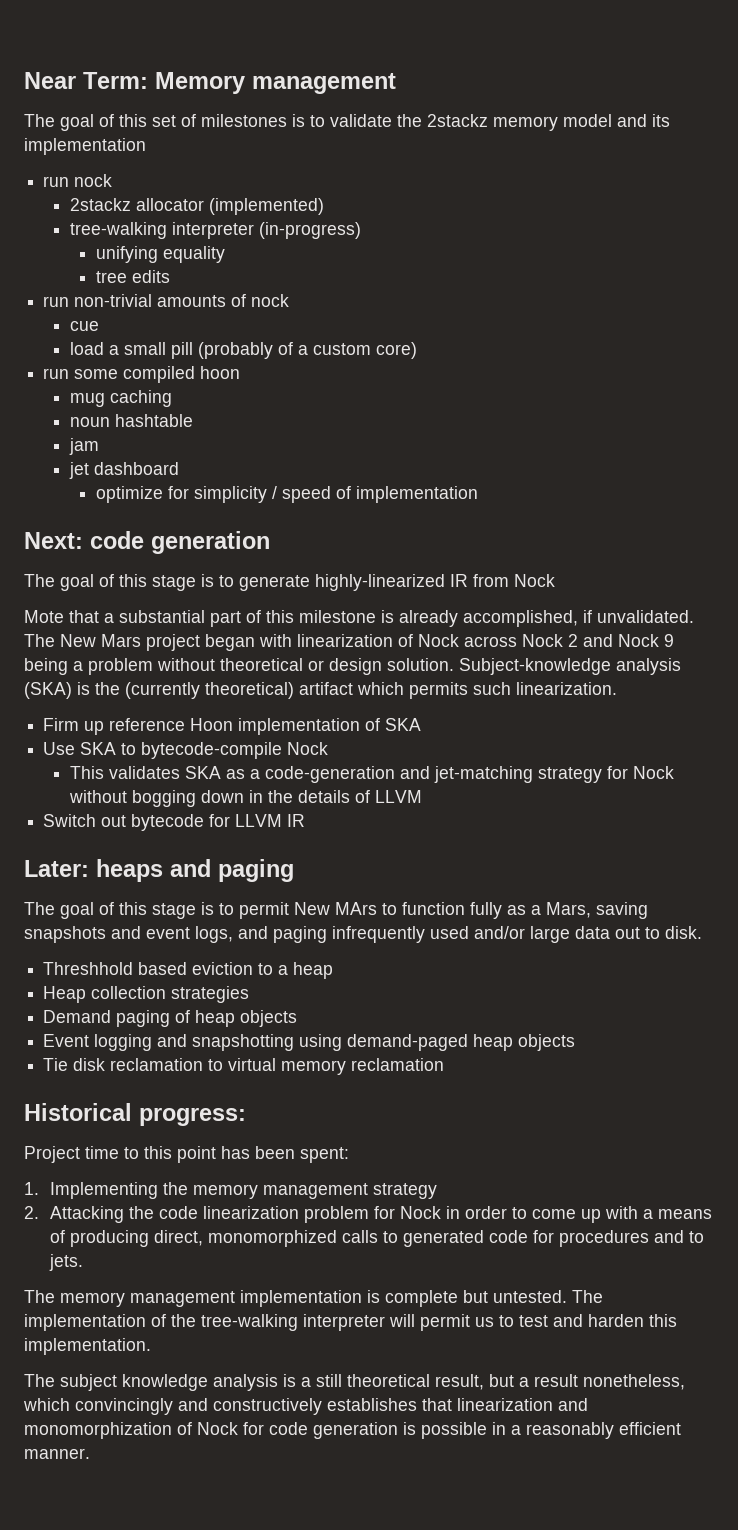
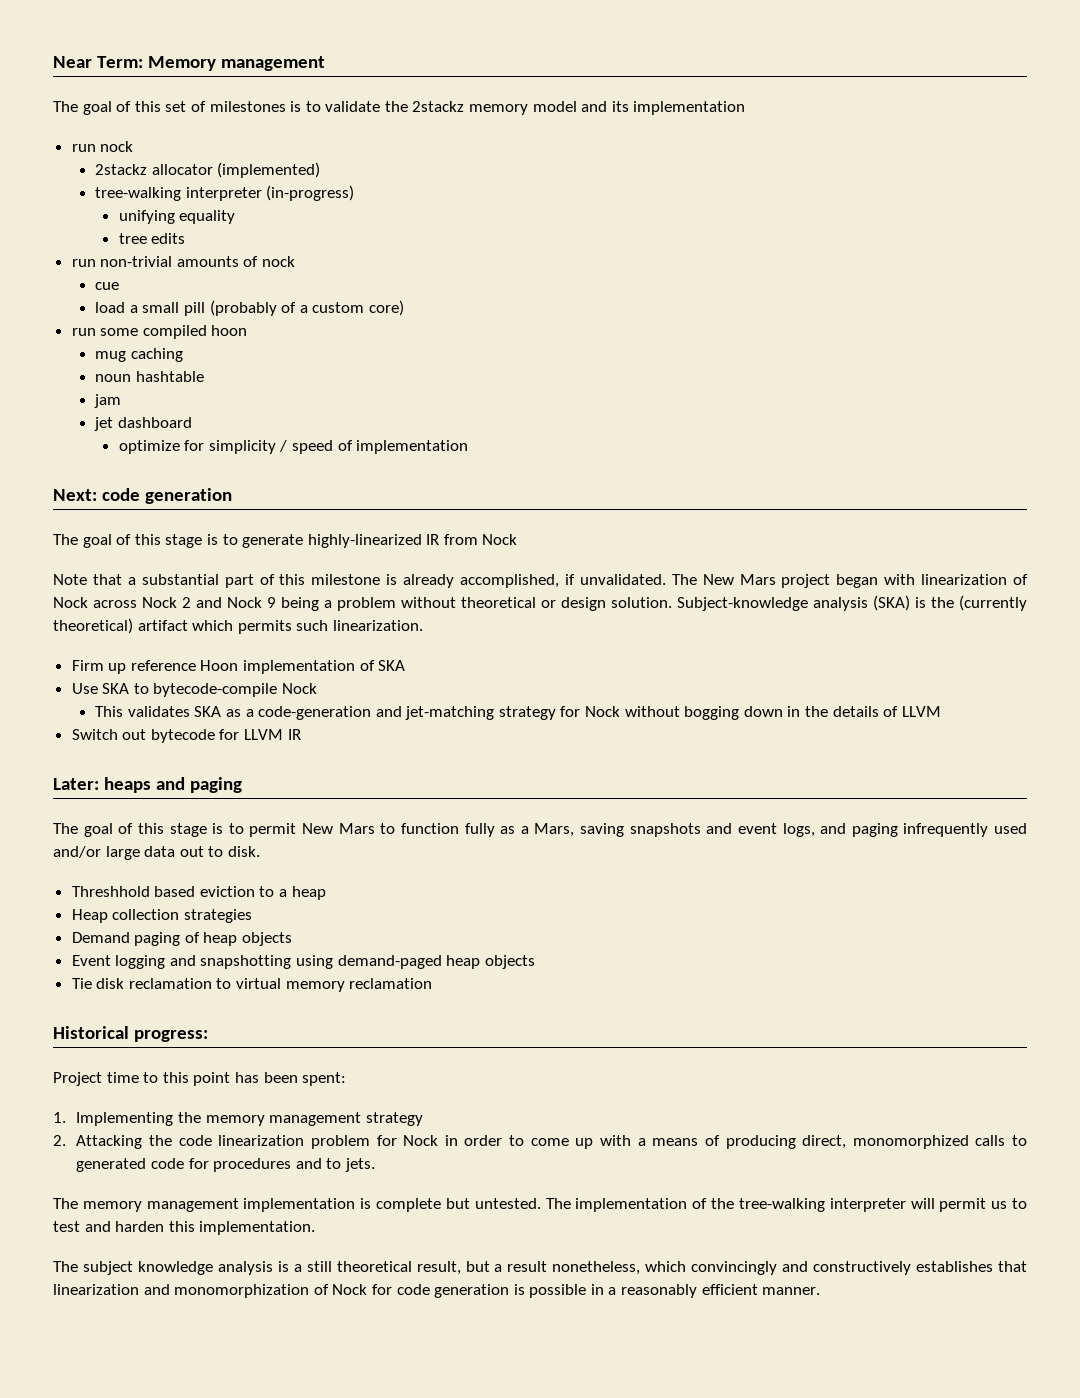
- Mote that a substantial part of this milestone is already accomplished, if unvalidated.
+ Note that a substantial part of this milestone is already accomplished, if unvalidated.
- The goal of this stage is to permit New MArs to function fully as a Mars, saving snapshots and event logs, and paging infrequently used and/or large data out to disk.
+ The goal of this stage is to permit New Mars to function fully as a Mars, saving snapshots and event logs, and paging infrequently used and/or large data out to disk.

